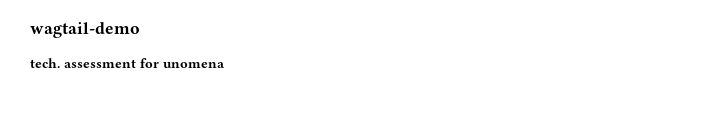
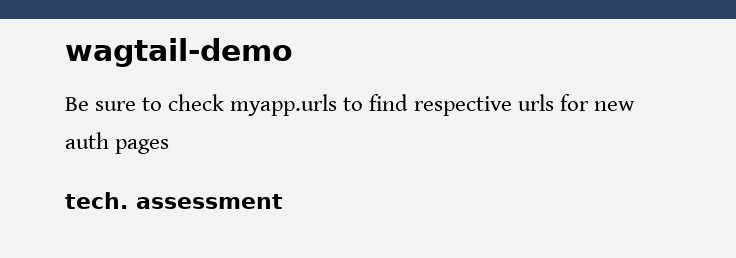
+ Be sure to check myapp.urls to find respective urls for new auth pages
- tech. assessment for unomena
+ tech. assessment

